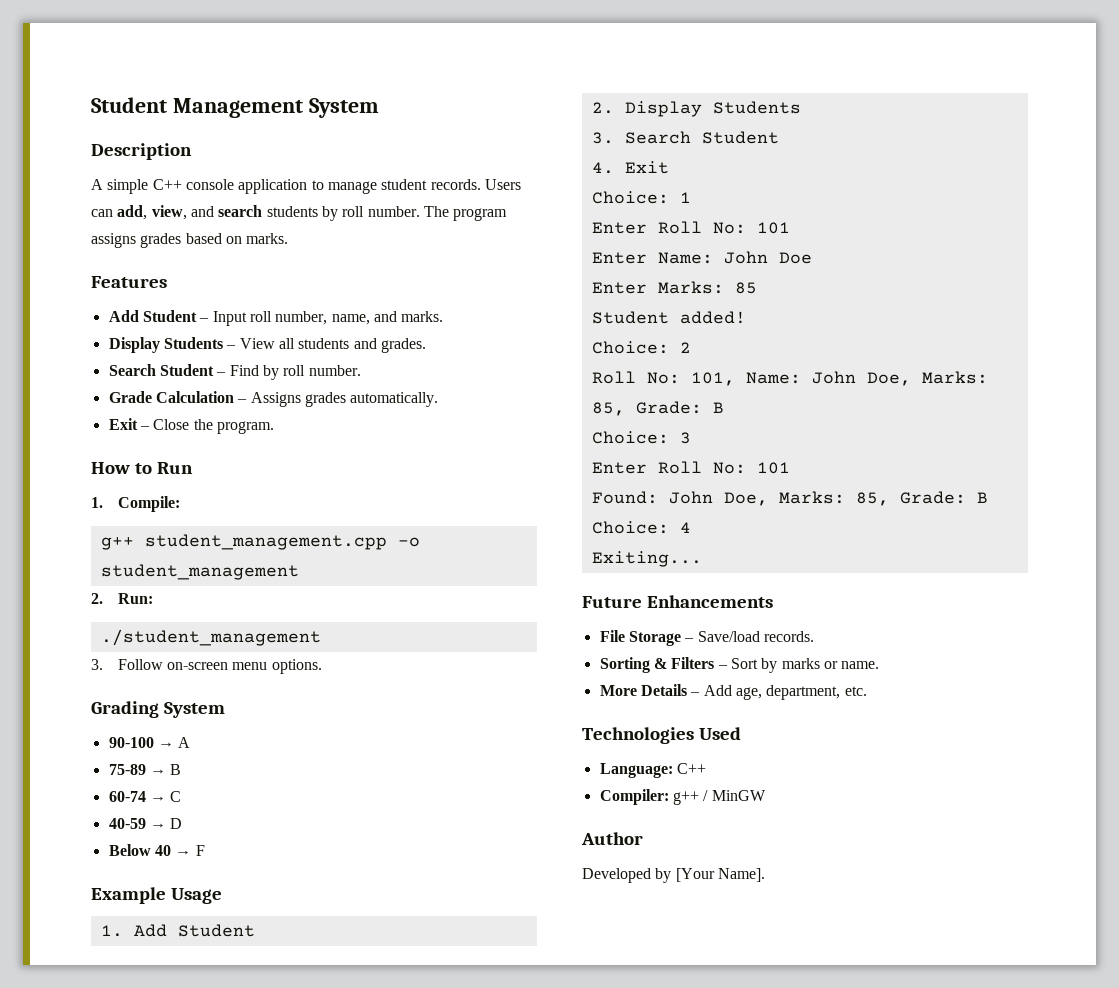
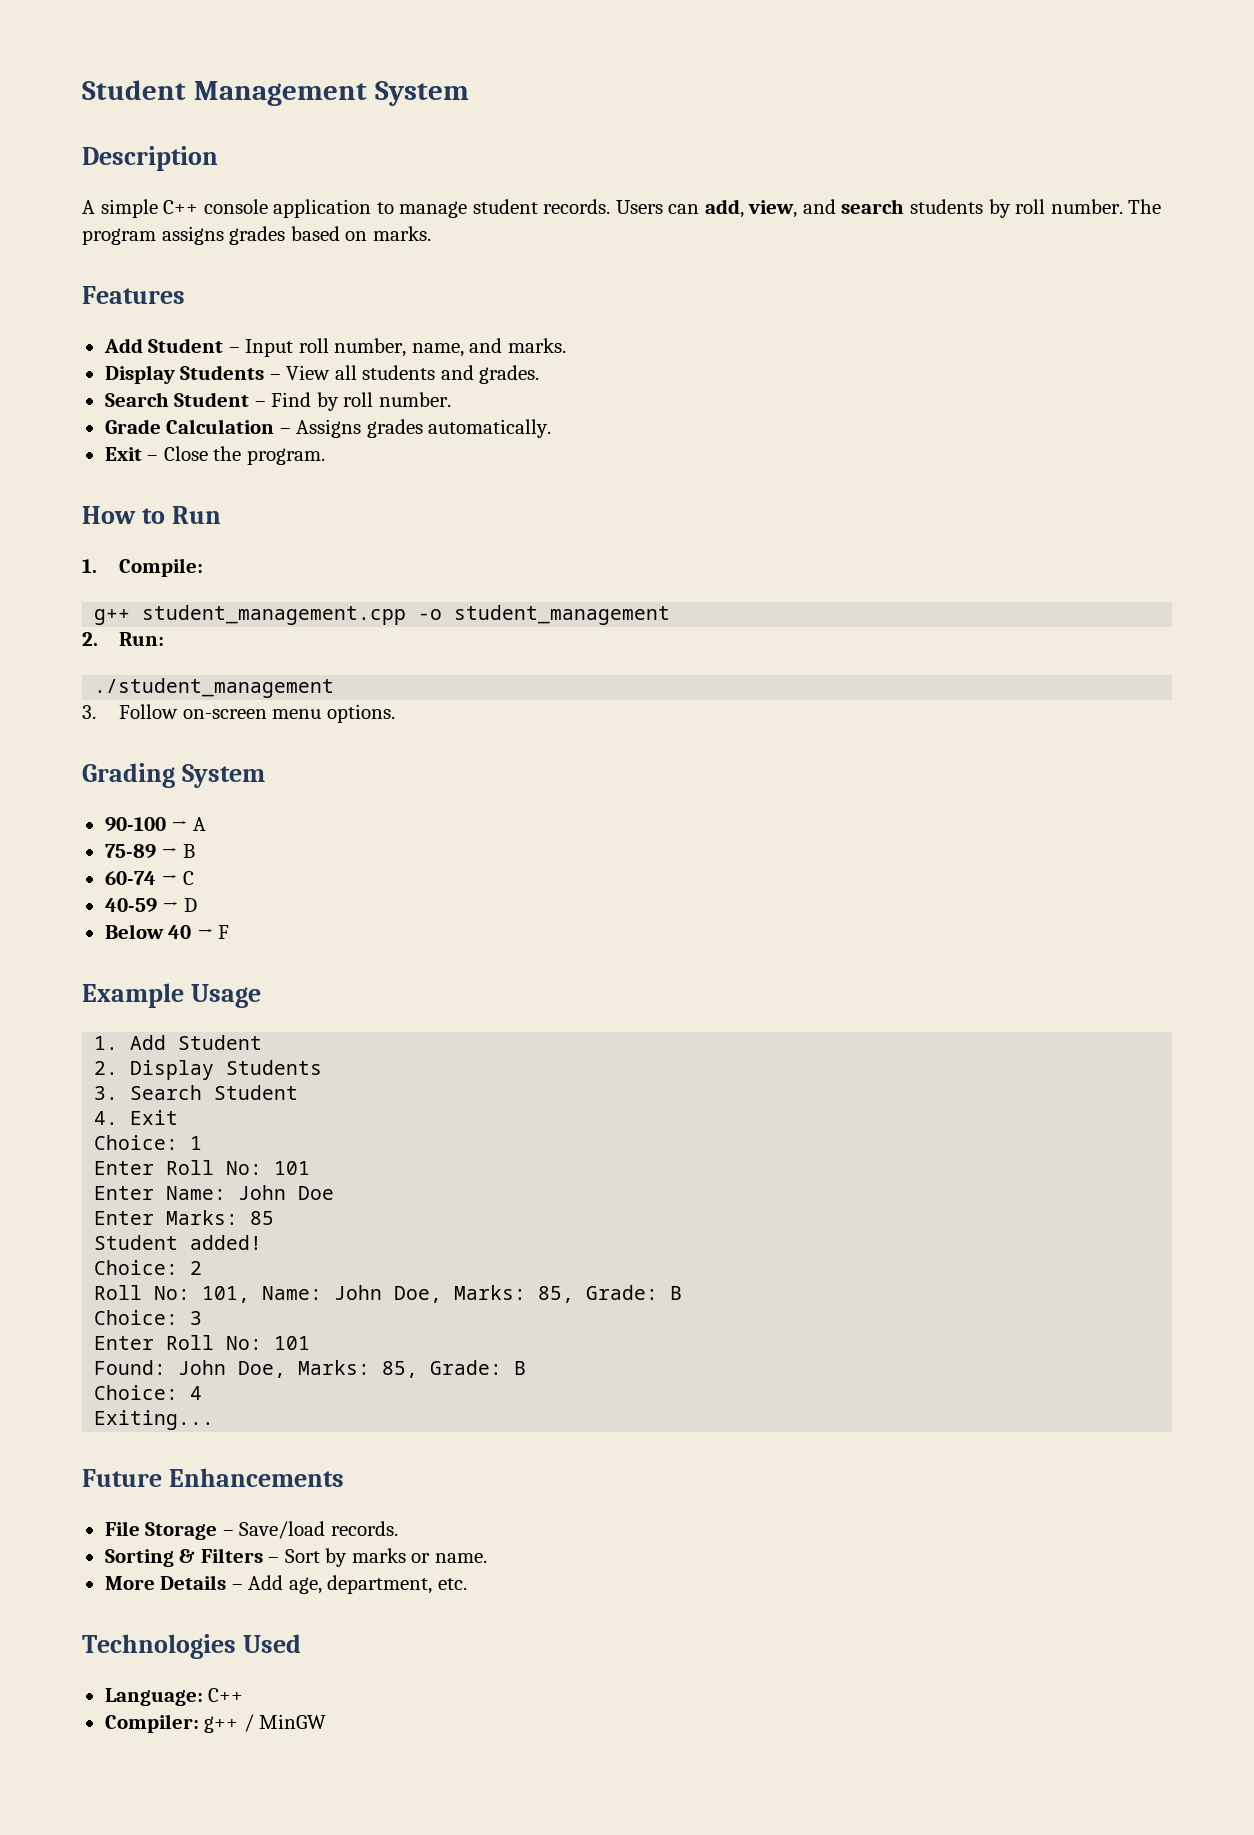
- Author
- Developed by [Your Name].

